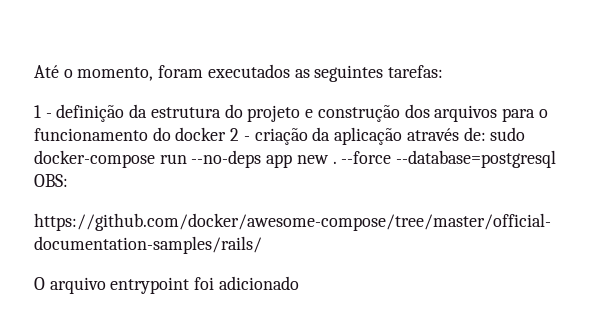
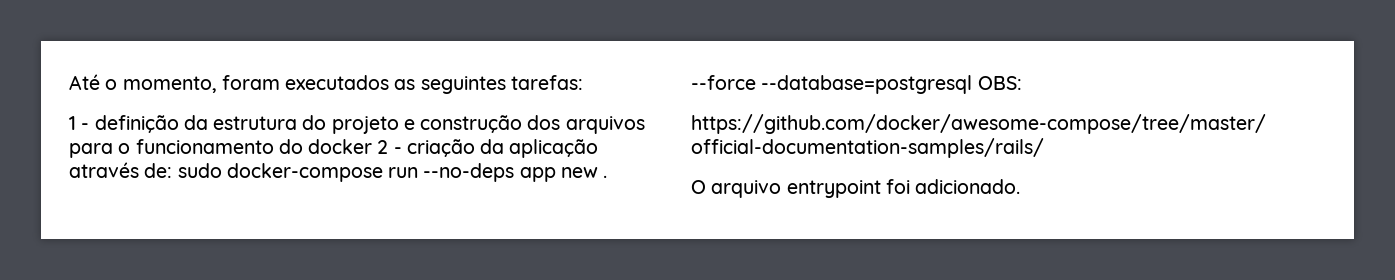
- O arquivo entrypoint foi adicionado
+ O arquivo entrypoint foi adicionado.

